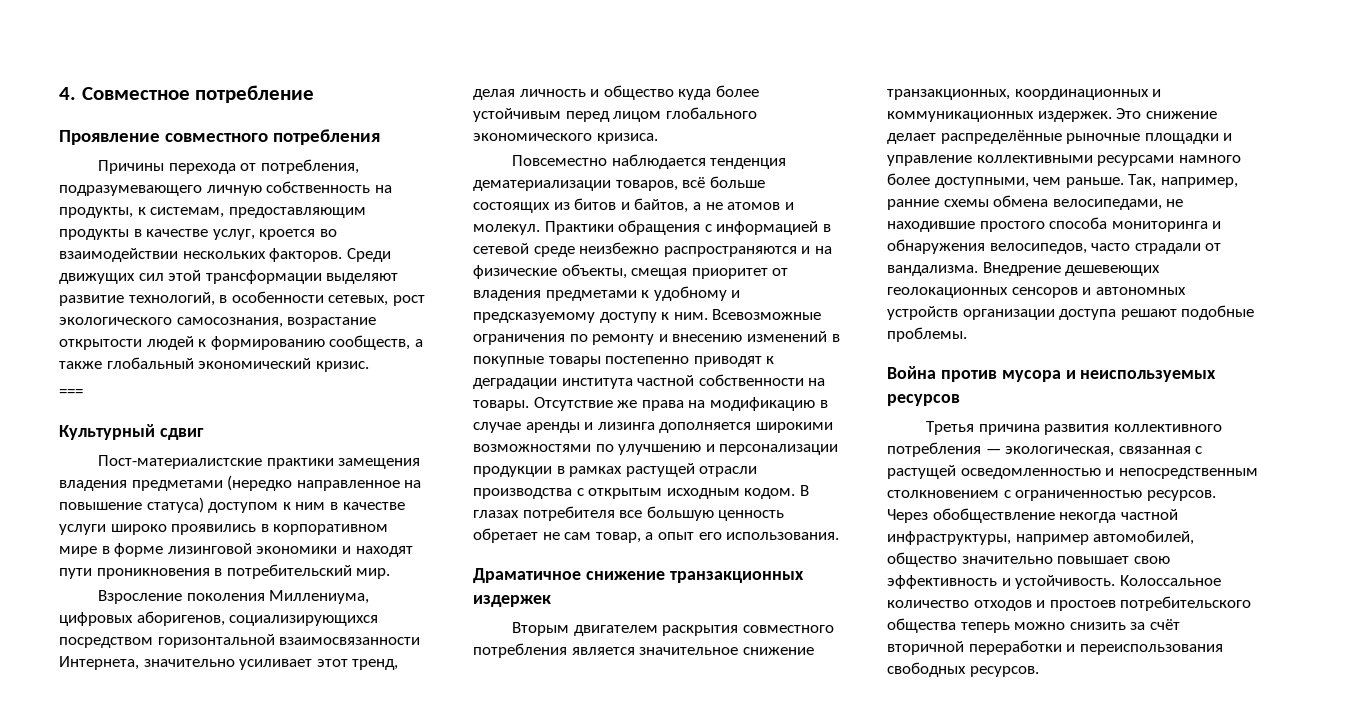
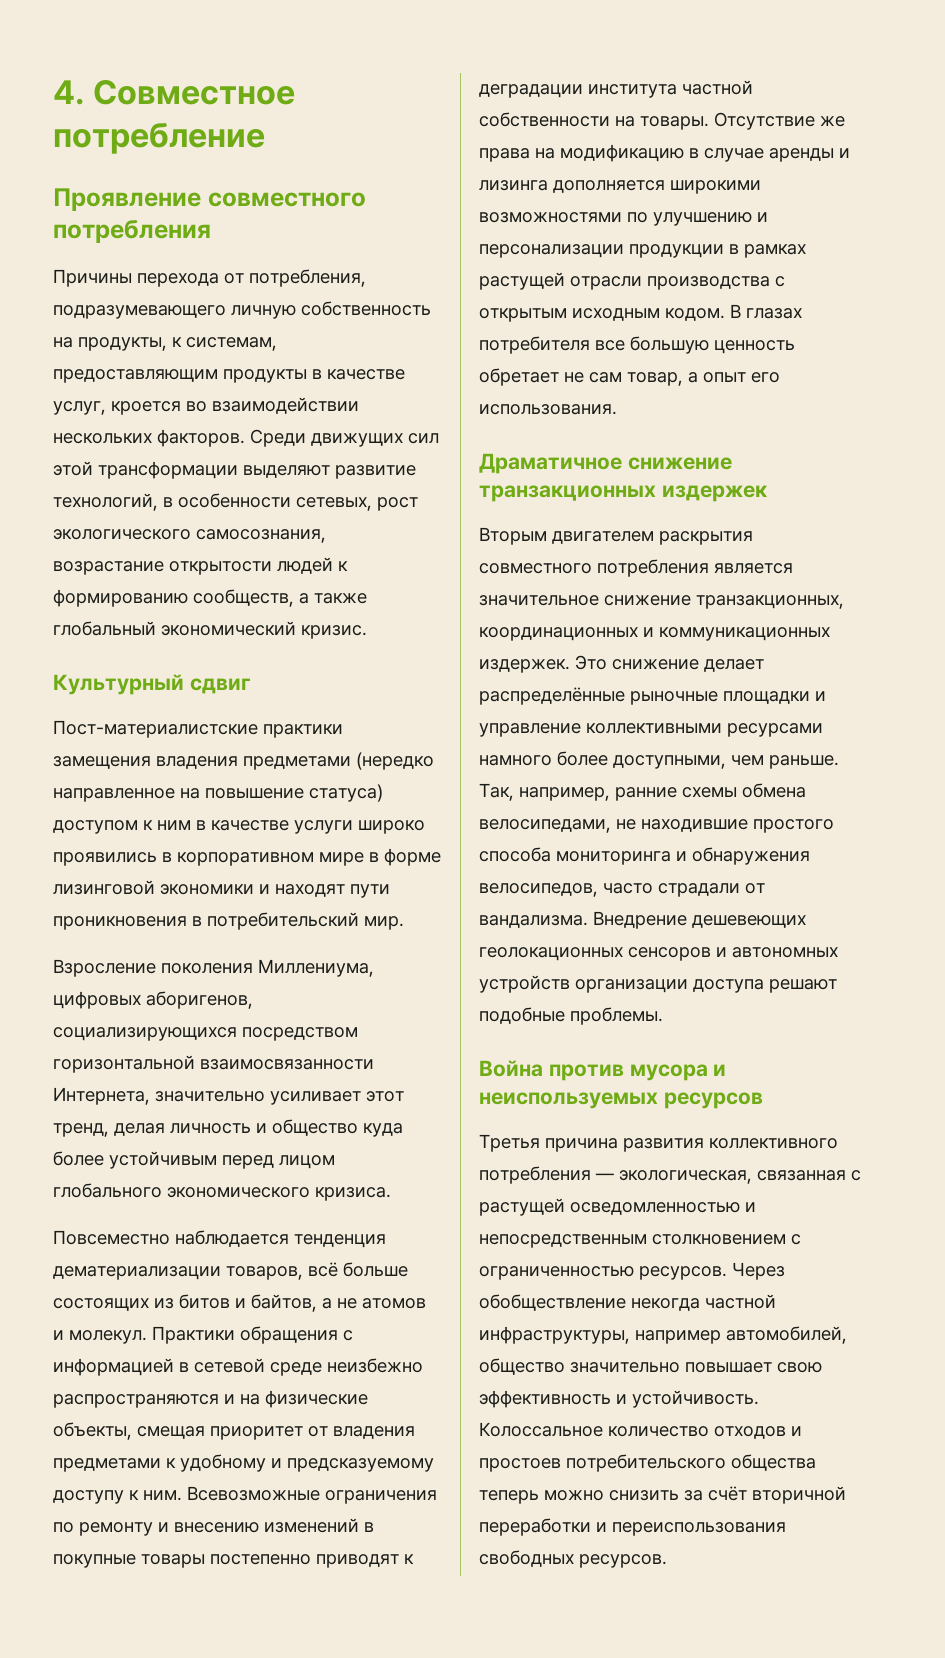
- ===

